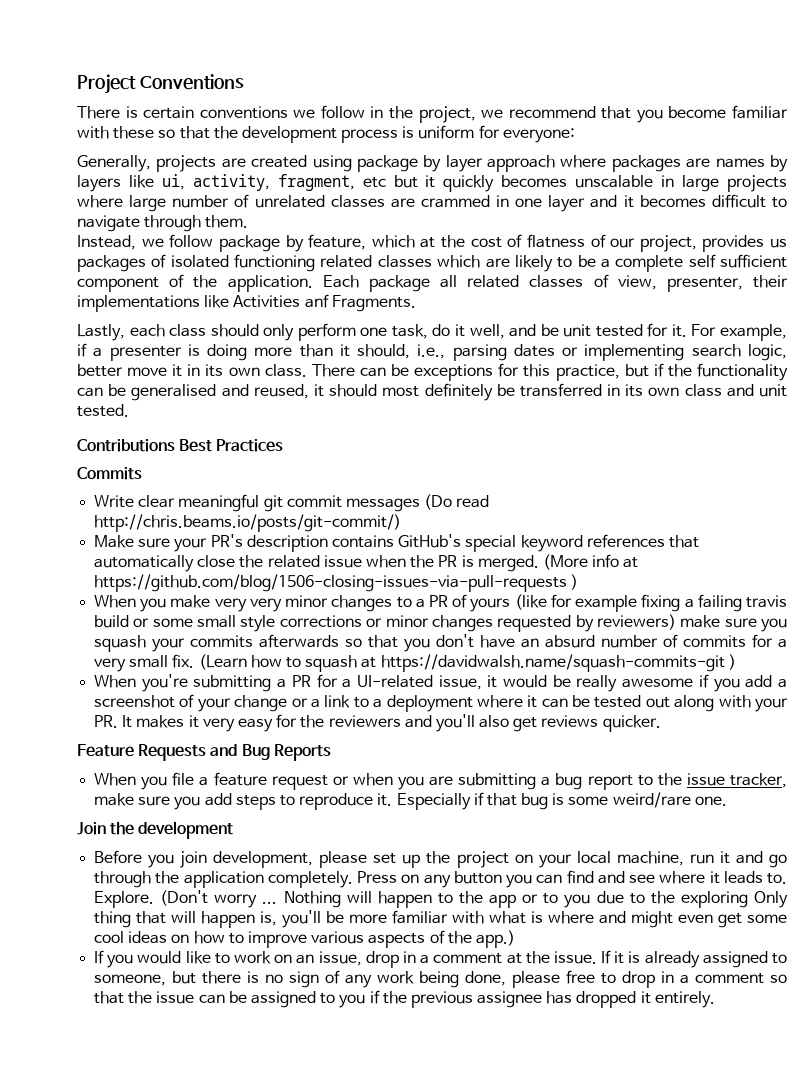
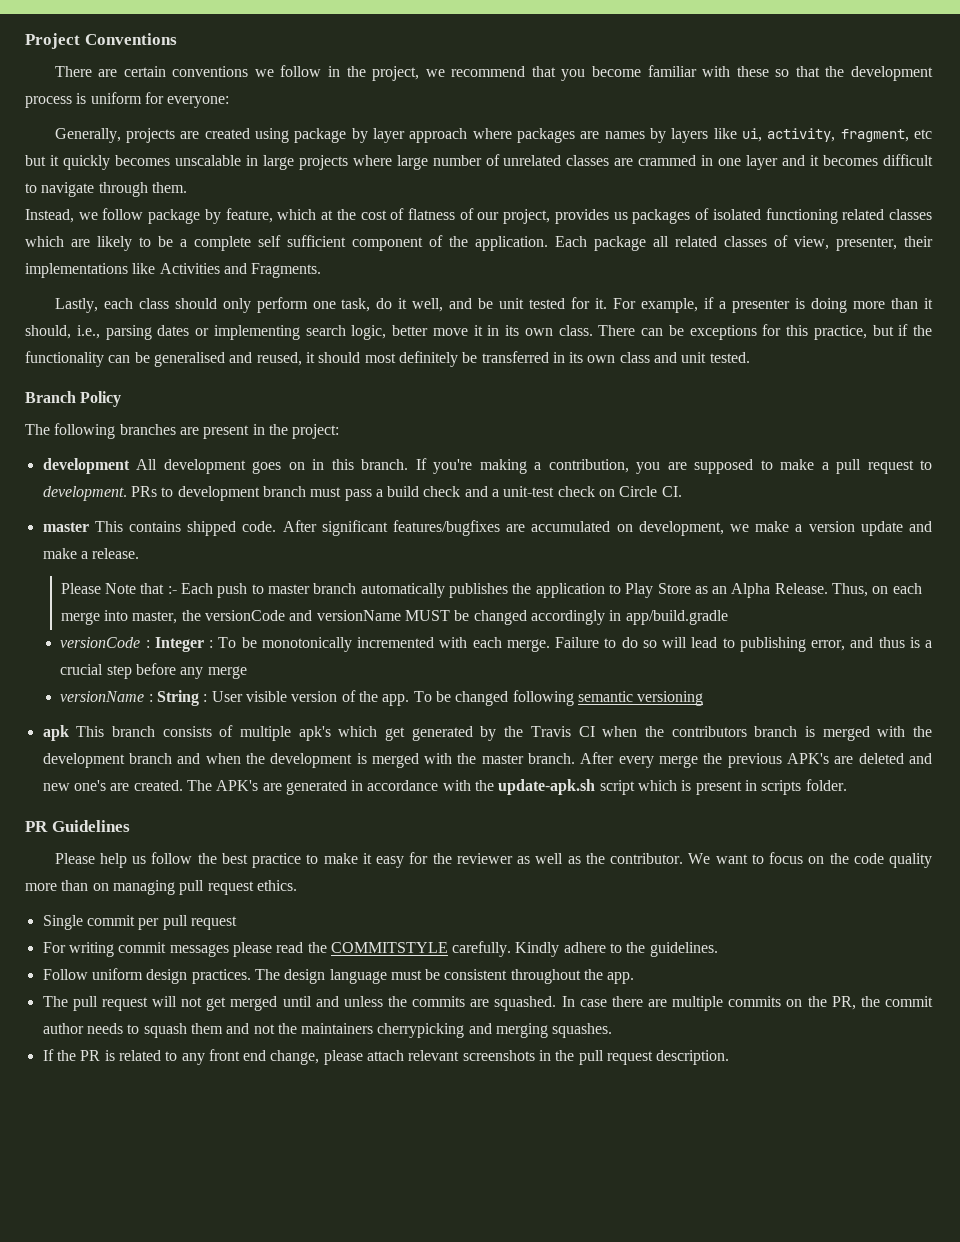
- There is certain conventions we follow in the project, we recommend that you become familiar with these so that the development process is uniform for everyone:
+ There are certain conventions we follow in the project, we recommend that you become familiar with these so that the development process is uniform for everyone:
- Each package all related classes of view, presenter, their implementations like Activities anf Fragments.
+ Each package all related classes of view, presenter, their implementations like Activities and Fragments.
- Contributions Best Practices
- Commits
- Write clear meaningful git commit messages (Do read http://chris.beams.io/posts/git-commit/)
- Make sure your PR's description contains GitHub's special keyword references that automatically close the related issue when the PR is merged. (More info at https://github.com/blog/1506-closing-issues-via-pull-requests )
- When you make very very minor changes to a PR of yours (like for example fixing a failing travis build or some small style corrections or minor changes requested by reviewers) make sure you squash your commits afterwards so that you don't have an absurd number of commits for a very small fix. (Learn how to squash at https://davidwalsh.name/squash-commits-git )
- When you're submitting a PR for a UI-related issue, it would be really awesome if you add a screenshot of your change or a link to a deployment where it can be tested out along with your PR. It makes it very easy for the reviewers and you'll also get reviews quicker.
- Feature Requests and Bug Reports
- When you file a feature request or when you are submitting a bug report to the issue tracker, make sure you add steps to reproduce it. Especially if that bug is some weird/rare one.
- Join the development
- Before you join development, please set up the project on your local machine, run it and go through the application completely. Press on any button you can find and see where it leads to. Explore. (Don't worry ... Nothing will happen to the app or to you due to the exploring Only thing that will happen is, you'll be more familiar with what is where and might even get some cool ideas on how to improve various aspects of the app.)
- If you would like to work on an issue, drop in a comment at the issue. If it is already assigned to someone, but there is no sign of any work being done, please free to drop in a comment so that the issue can be assigned to you if the previous assignee has dropped it entirely.
+ Branch Policy
+ The following branches are present in the project:
+ development All development goes on in this branch. If you're making a contribution, you are supposed to make a pull request to development. PRs to development branch must pass a build check and a unit-test check on Circle CI.
+ master This contains shipped code. After significant features/bugfixes are accumulated on development, we make a version update and make a release.
+ Please Note that :- Each push to master branch automatically publishes the application to Play Store as an Alpha Release. Thus, on each merge into master, the versionCode and versionName MUST be changed accordingly in app/build.gradle
+ versionCode : Integer : To be monotonically incremented with each merge. Failure to do so will lead to publishing error, and thus is a crucial step before any merge
+ versionName : String : User visible version of the app. To be changed following semantic versioning
+ apk This branch consists of multiple apk's which get generated by the Travis CI when the contributors branch is merged with the development branch and when the development is merged with the master branch. After every merge the previous APK's are deleted and new one's are created. The APK's are generated in accordance with the update-apk.sh script which is present in scripts folder.
+ PR Guidelines
+ Please help us follow the best practice to make it easy for the reviewer as well as the contributor. We want to focus on the code quality more than on managing pull request ethics.
+ Single commit per pull request
+ For writing commit messages please read the COMMITSTYLE carefully. Kindly adhere to the guidelines.
+ Follow uniform design practices. The design language must be consistent throughout the app.
+ The pull request will not get merged until and unless the commits are squashed. In case there are multiple commits on the PR, the commit author needs to squash them and not the maintainers cherrypicking and merging squashes.
+ If the PR is related to any front end change, please attach relevant screenshots in the pull request description.

